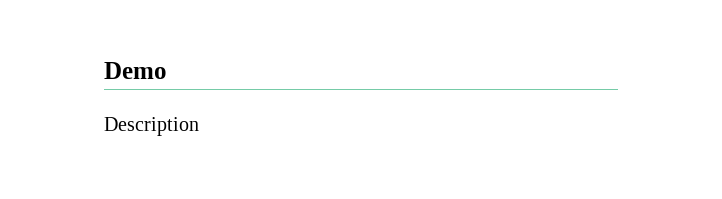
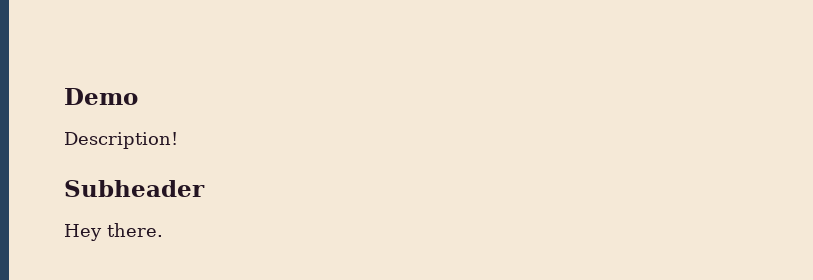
- Description
+ Description!
+ Subheader
+ Hey there.

